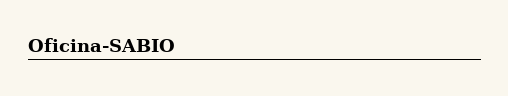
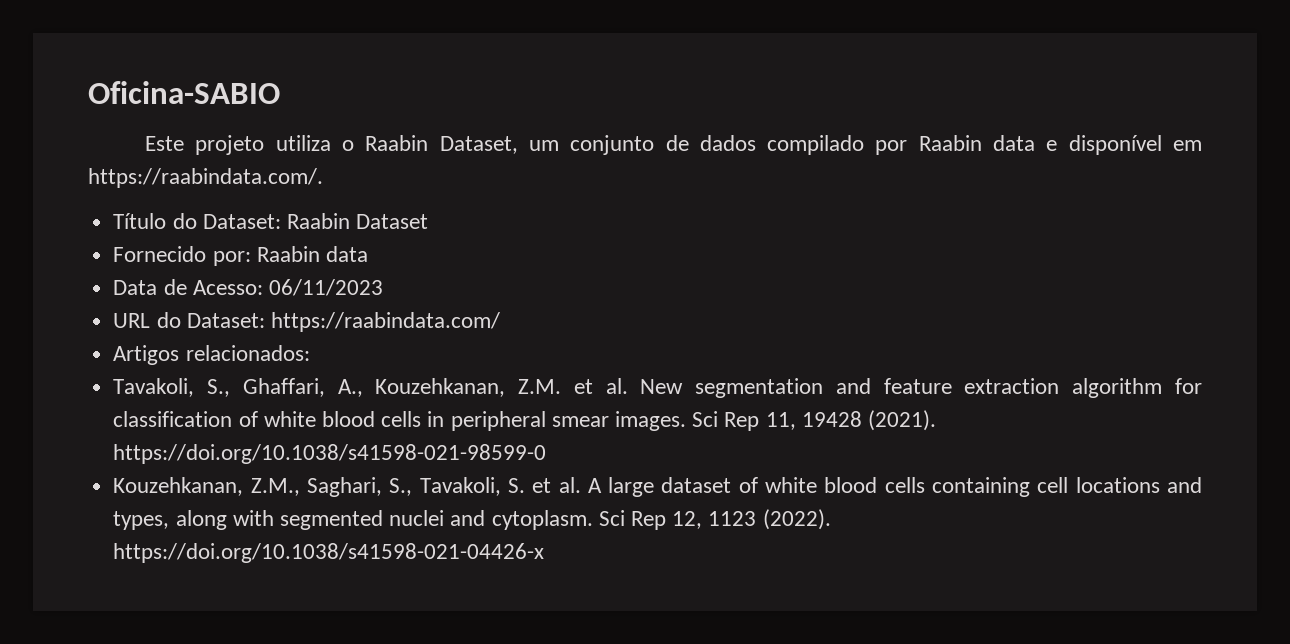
+ Este projeto utiliza o Raabin Dataset, um conjunto de dados compilado por Raabin data e disponível em https://raabindata.com/.
+ Título do Dataset: Raabin Dataset
+ Fornecido por: Raabin data
+ Data de Acesso: 06/11/2023
+ URL do Dataset: https://raabindata.com/
+ Artigos relacionados:
+ Tavakoli, S., Ghaffari, A., Kouzehkanan, Z.M. et al. New segmentation and feature extraction algorithm for classification of white blood cells in peripheral smear images. Sci Rep 11, 19428 (2021). https://doi.org/10.1038/s41598-021-98599-0
+ Kouzehkanan, Z.M., Saghari, S., Tavakoli, S. et al. A large dataset of white blood cells containing cell locations and types, along with segmented nuclei and cytoplasm. Sci Rep 12, 1123 (2022). https://doi.org/10.1038/s41598-021-04426-x

